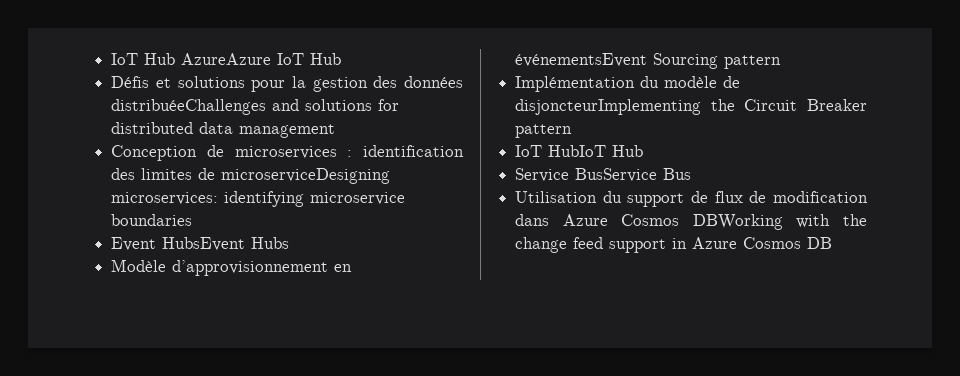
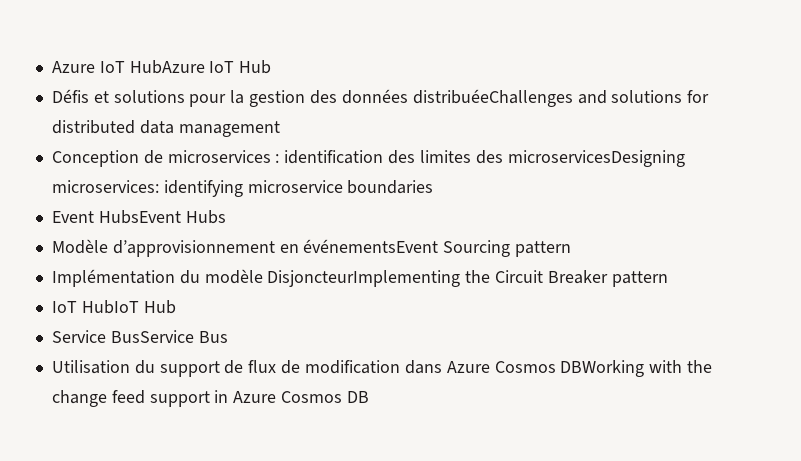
- IoT Hub AzureAzure IoT Hub
+ Azure IoT HubAzure IoT Hub
- Conception de microservices : identification des limites de microserviceDesigning microservices: identifying microservice boundaries
+ Conception de microservices : identification des limites des microservicesDesigning microservices: identifying microservice boundaries
- Implémentation du modèle de disjoncteurImplementing the Circuit Breaker pattern
+ Implémentation du modèle DisjoncteurImplementing the Circuit Breaker pattern

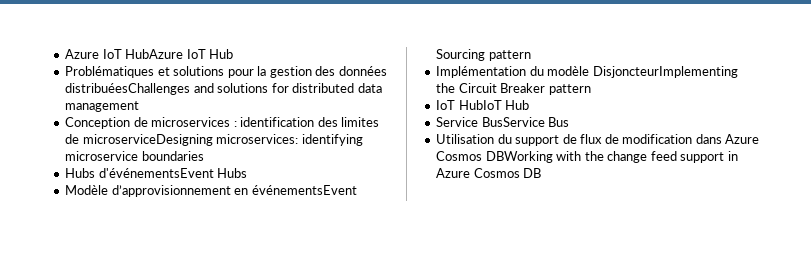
- Défis et solutions pour la gestion des données distribuéeChallenges and solutions for distributed data management
+ Problématiques et solutions pour la gestion des données distribuéesChallenges and solutions for distributed data management
- Conception de microservices : identification des limites des microservicesDesigning microservices: identifying microservice boundaries
+ Conception de microservices : identification des limites de microserviceDesigning microservices: identifying microservice boundaries
- Event HubsEvent Hubs
+ Hubs d'événementsEvent Hubs

